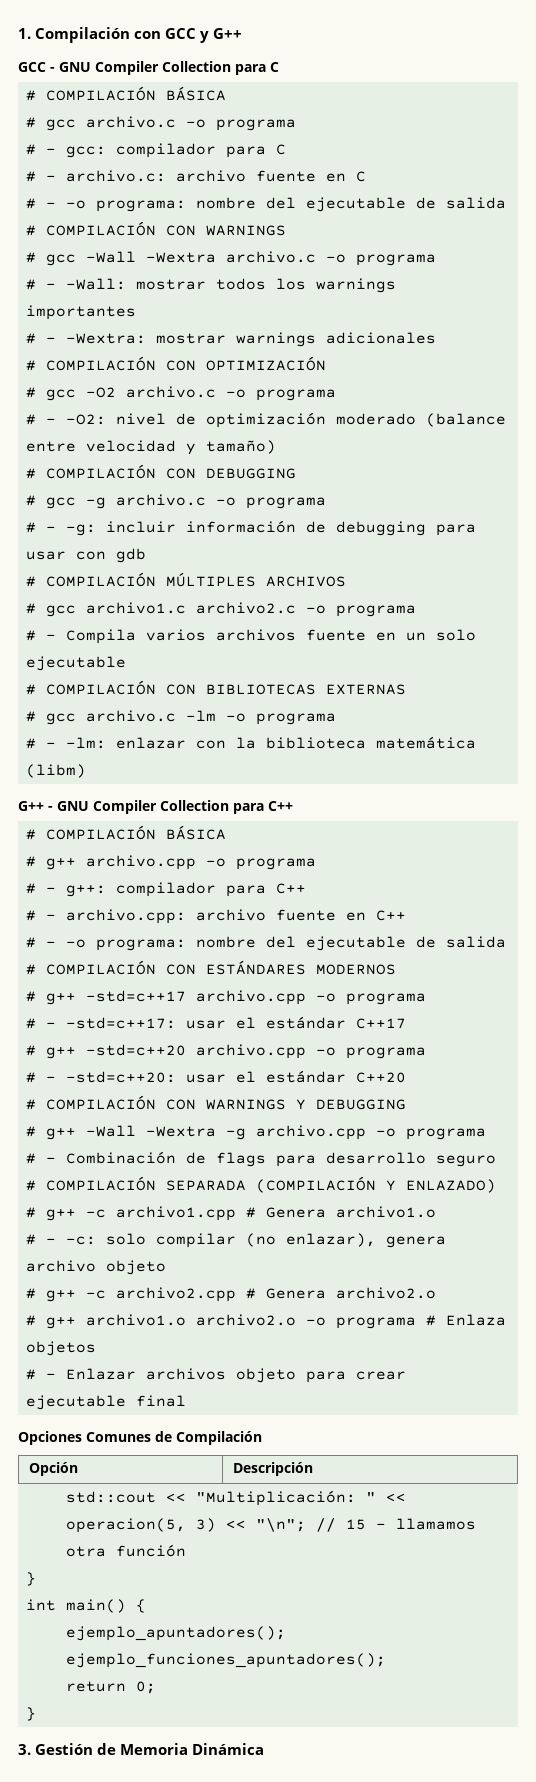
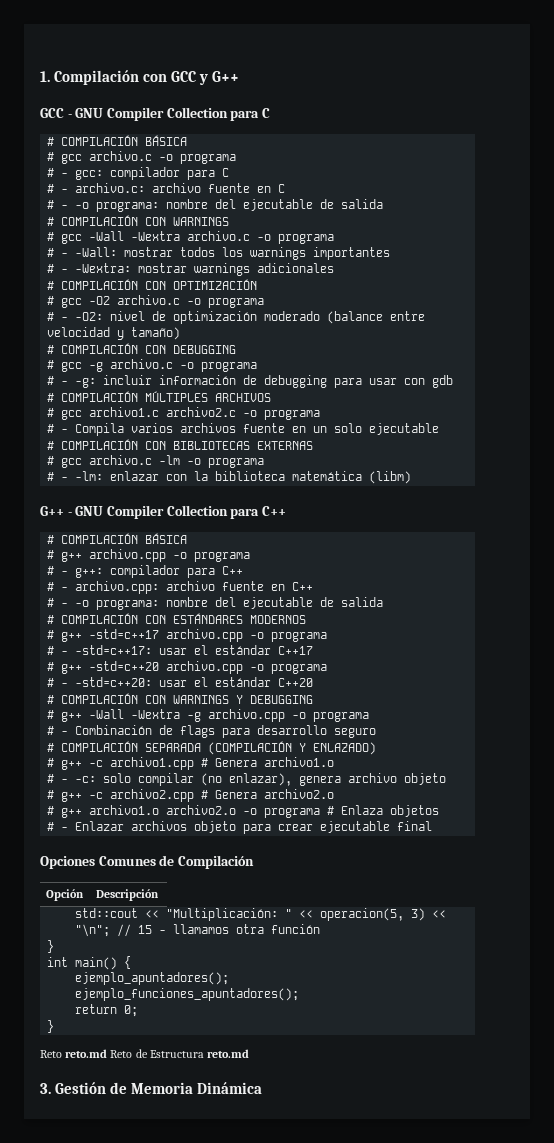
+ Reto reto.md Reto de Estructura reto.md

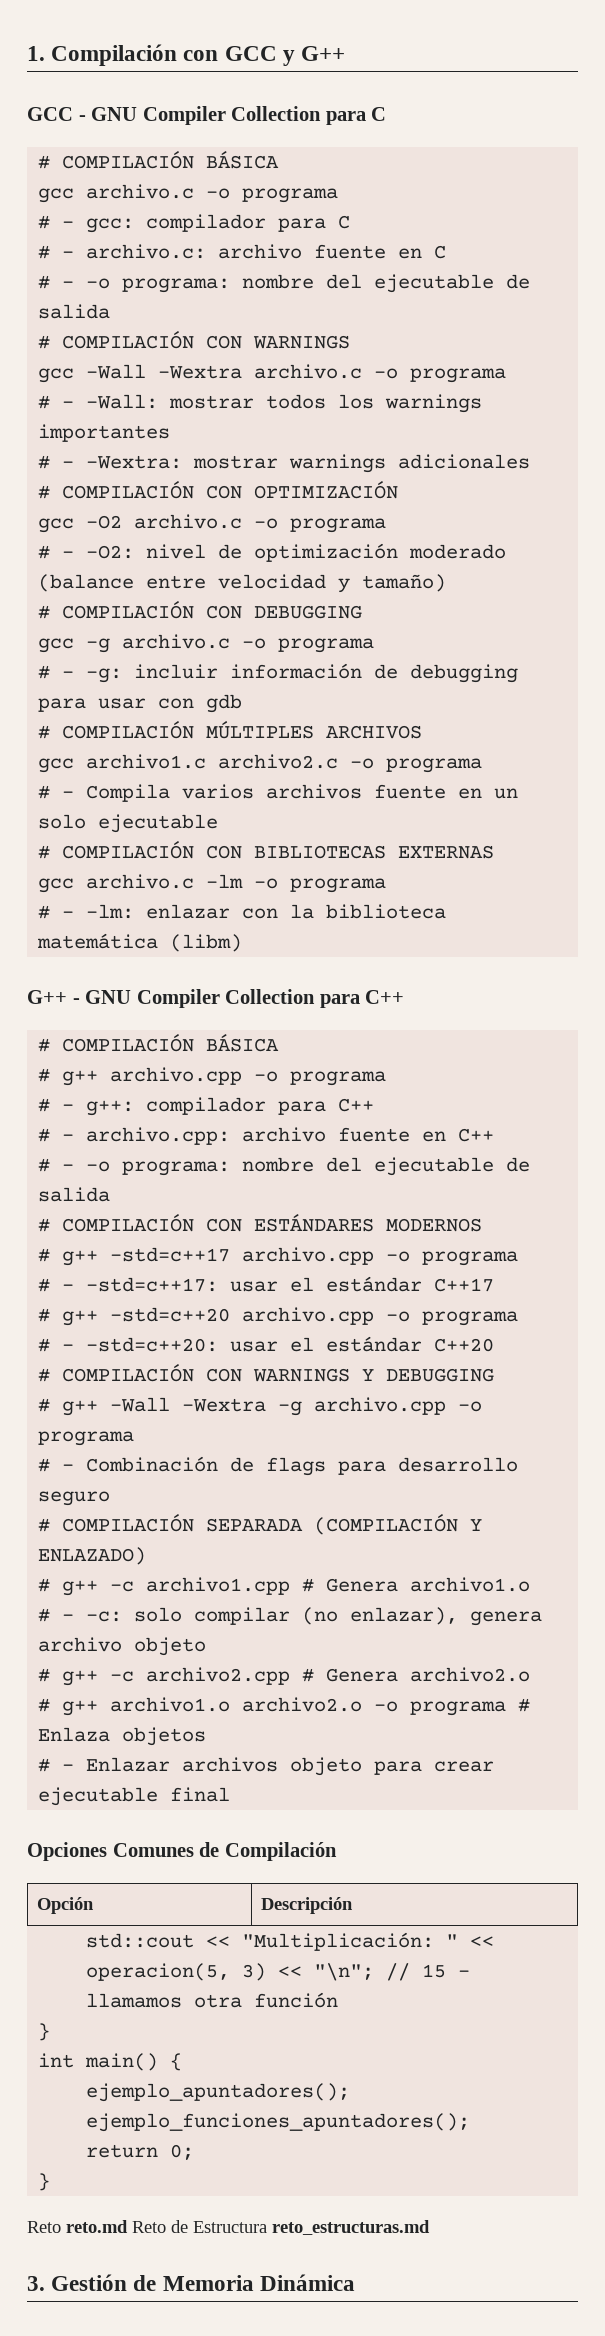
- # gcc archivo.c -o programa
+ gcc archivo.c -o programa
- # gcc -Wall -Wextra archivo.c -o programa
+ gcc -Wall -Wextra archivo.c -o programa
- # gcc -O2 archivo.c -o programa
+ gcc -O2 archivo.c -o programa
- # gcc -g archivo.c -o programa
+ gcc -g archivo.c -o programa
- # gcc archivo1.c archivo2.c -o programa
+ gcc archivo1.c archivo2.c -o programa
- # gcc archivo.c -lm -o programa
+ gcc archivo.c -lm -o programa
- Reto reto.md Reto de Estructura reto.md
+ Reto reto.md Reto de Estructura reto_estructuras.md

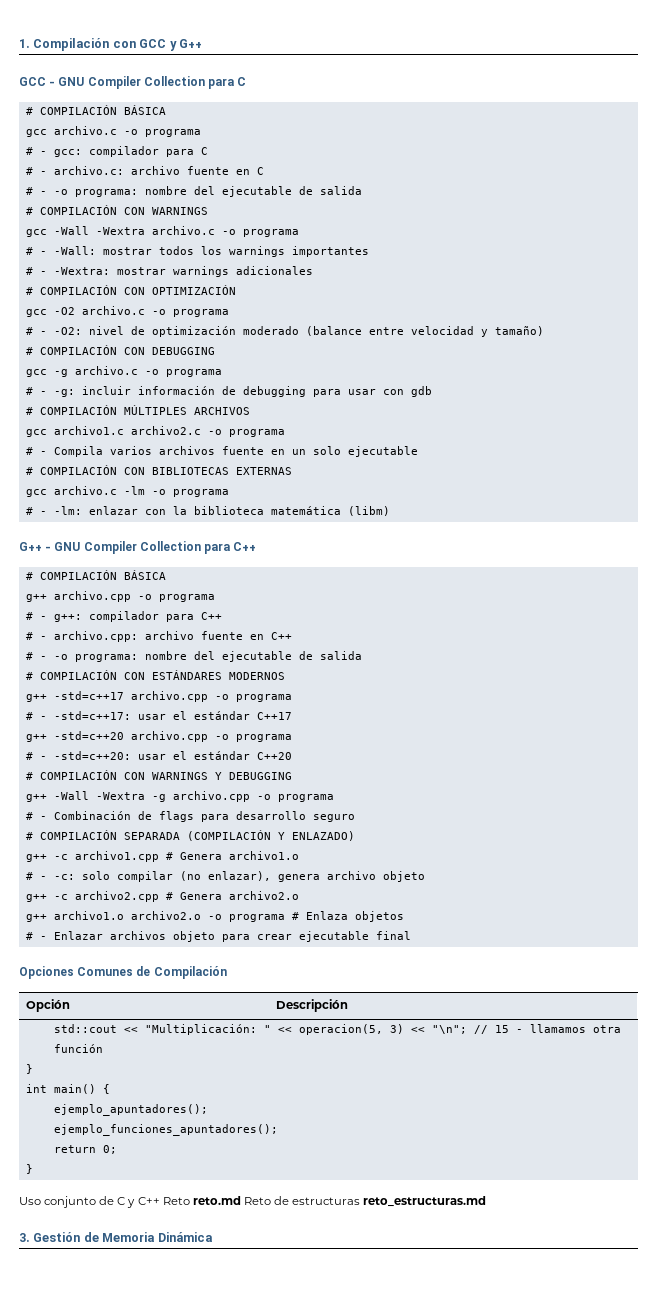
- # g++ archivo.cpp -o programa
+ g++ archivo.cpp -o programa
- # g++ -std=c++17 archivo.cpp -o programa
+ g++ -std=c++17 archivo.cpp -o programa
- # g++ -std=c++20 archivo.cpp -o programa
+ g++ -std=c++20 archivo.cpp -o programa
- # g++ -Wall -Wextra -g archivo.cpp -o programa
+ g++ -Wall -Wextra -g archivo.cpp -o programa
- # g++ -c archivo1.cpp # Genera archivo1.o
+ g++ -c archivo1.cpp # Genera archivo1.o
- # g++ -c archivo2.cpp # Genera archivo2.o
+ g++ -c archivo2.cpp # Genera archivo2.o
- # g++ archivo1.o archivo2.o -o programa # Enlaza objetos
+ g++ archivo1.o archivo2.o -o programa # Enlaza objetos
- Reto reto.md Reto de Estructura reto_estructuras.md
+ Uso conjunto de C y C++ Reto reto.md Reto de estructuras reto_estructuras.md

